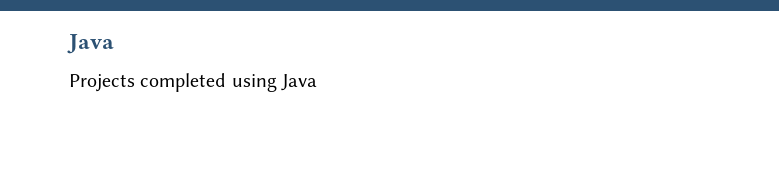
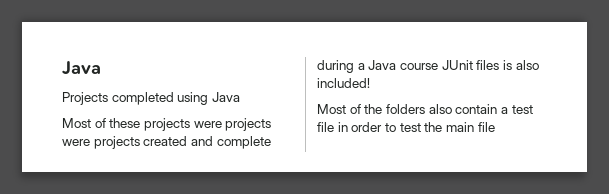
+ Most of these projects were projects were projects created and complete during a Java course JUnit files is also included!
+ Most of the folders also contain a test file in order to test the main file

